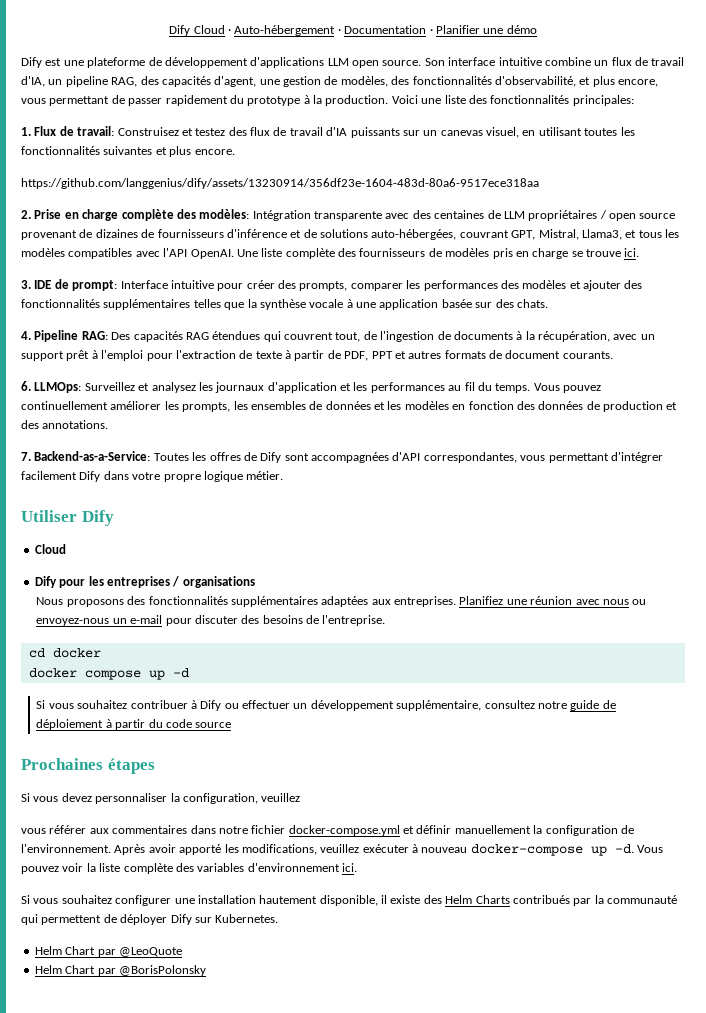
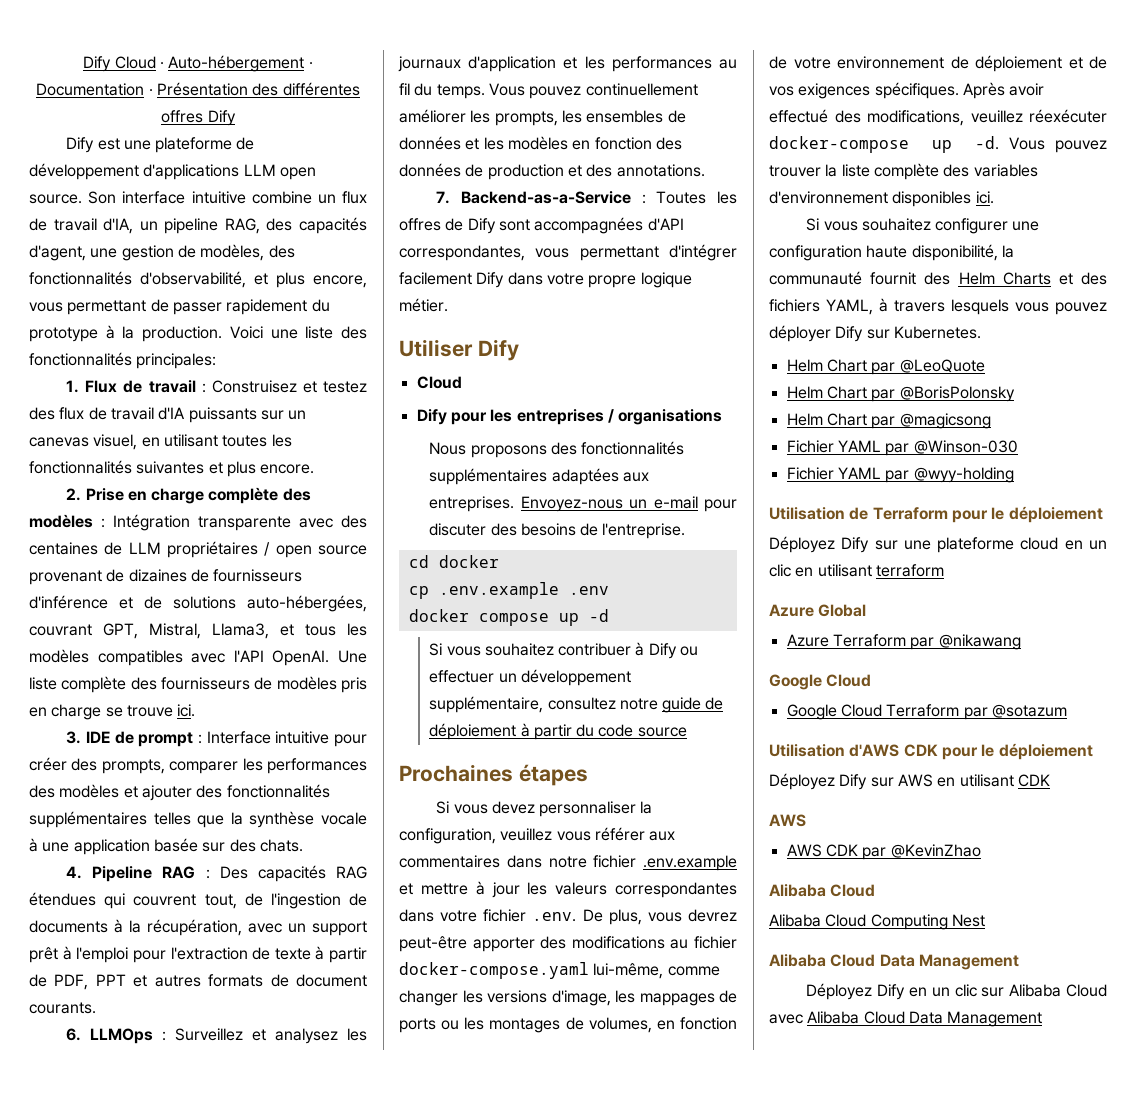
- Dify Cloud · Auto-hébergement · Documentation · Planifier une démo
+ Dify Cloud · Auto-hébergement · Documentation · Présentation des différentes offres Dify
- 1. Flux de travail: Construisez et testez des flux de travail d'IA puissants sur un canevas visuel, en utilisant toutes les fonctionnalités suivantes et plus encore.
+ 1. Flux de travail : Construisez et testez des flux de travail d'IA puissants sur un canevas visuel, en utilisant toutes les fonctionnalités suivantes et plus encore.
- https://github.com/langgenius/dify/assets/13230914/356df23e-1604-483d-80a6-9517ece318aa
- 2. Prise en charge complète des modèles: Intégration transparente avec des centaines de LLM propriétaires / open source provenant de dizaines de fournisseurs d'inférence et de solutions auto-hébergées, couvrant GPT, Mistral, Llama3, et tous les modèles compatibles avec l'API OpenAI.
+ 2. Prise en charge complète des modèles : Intégration transparente avec des centaines de LLM propriétaires / open source provenant de dizaines de fournisseurs d'inférence et de solutions auto-hébergées, couvrant GPT, Mistral, Llama3, et tous les modèles compatibles avec l'API OpenAI.
- 3. IDE de prompt: Interface intuitive pour créer des prompts, comparer les performances des modèles et ajouter des fonctionnalités supplémentaires telles que la synthèse vocale à une application basée sur des chats.
+ 3. IDE de prompt : Interface intuitive pour créer des prompts, comparer les performances des modèles et ajouter des fonctionnalités supplémentaires telles que la synthèse vocale à une application basée sur des chats.
- 4. Pipeline RAG: Des capacités RAG étendues qui couvrent tout, de l'ingestion de documents à la récupération, avec un support prêt à l'emploi pour l'extraction de texte à partir de PDF, PPT et autres formats de document courants.
+ 4. Pipeline RAG : Des capacités RAG étendues qui couvrent tout, de l'ingestion de documents à la récupération, avec un support prêt à l'emploi pour l'extraction de texte à partir de PDF, PPT et autres formats de document courants.
- 6. LLMOps: Surveillez et analysez les journaux d'application et les performances au fil du temps.
+ 6. LLMOps : Surveillez et analysez les journaux d'application et les performances au fil du temps.
- 7. Backend-as-a-Service: Toutes les offres de Dify sont accompagnées d'API correspondantes, vous permettant d'intégrer facilement Dify dans votre propre logique métier.
+ 7. Backend-as-a-Service : Toutes les offres de Dify sont accompagnées d'API correspondantes, vous permettant d'intégrer facilement Dify dans votre propre logique métier.
- Planifiez une réunion avec nous ou envoyez-nous un e-mail pour discuter des besoins de l'entreprise.
+ Envoyez-nous un e-mail pour discuter des besoins de l'entreprise.
+ cp .env.example .env
- Si vous devez personnaliser la configuration, veuillez
- vous référer aux commentaires dans notre fichier docker-compose.yml et définir manuellement la configuration de l'environnement. Après avoir apporté les modifications, veuillez exécuter à nouveau docker-compose up -d.
+ Si vous devez personnaliser la configuration, veuillez vous référer aux commentaires dans notre fichier .env.example et mettre à jour les valeurs correspondantes dans votre fichier .env. De plus, vous devrez peut-être apporter des modifications au fichier docker-compose.yaml lui-même, comme changer les versions d'image, les mappages de ports ou les montages de volumes, en fonction de votre environnement de déploiement et de vos exigences spécifiques. Après avoir effectué des modifications, veuillez réexécuter docker-compose up -d.
- Vous pouvez voir la liste complète des variables d'environnement ici.
+ Vous pouvez trouver la liste complète des variables d'environnement disponibles ici.
- Si vous souhaitez configurer une installation hautement disponible, il existe des Helm Charts contribués par la communauté qui permettent de déployer Dify sur Kubernetes.
+ Si vous souhaitez configurer une configuration haute disponibilité, la communauté fournit des Helm Charts et des fichiers YAML, à travers lesquels vous pouvez déployer Dify sur Kubernetes.
+ Helm Chart par @magicsong
+ Fichier YAML par @Winson-030
+ Fichier YAML par @wyy-holding
+ Utilisation de Terraform pour le déploiement
+ Déployez Dify sur une plateforme cloud en un clic en utilisant terraform
+ Azure Global
+ Azure Terraform par @nikawang
+ Google Cloud
+ Google Cloud Terraform par @sotazum
+ Utilisation d'AWS CDK pour le déploiement
+ Déployez Dify sur AWS en utilisant CDK
+ AWS
+ AWS CDK par @KevinZhao
+ Alibaba Cloud
+ Alibaba Cloud Computing Nest
+ Alibaba Cloud Data Management
+ Déployez Dify en un clic sur Alibaba Cloud avec Alibaba Cloud Data Management

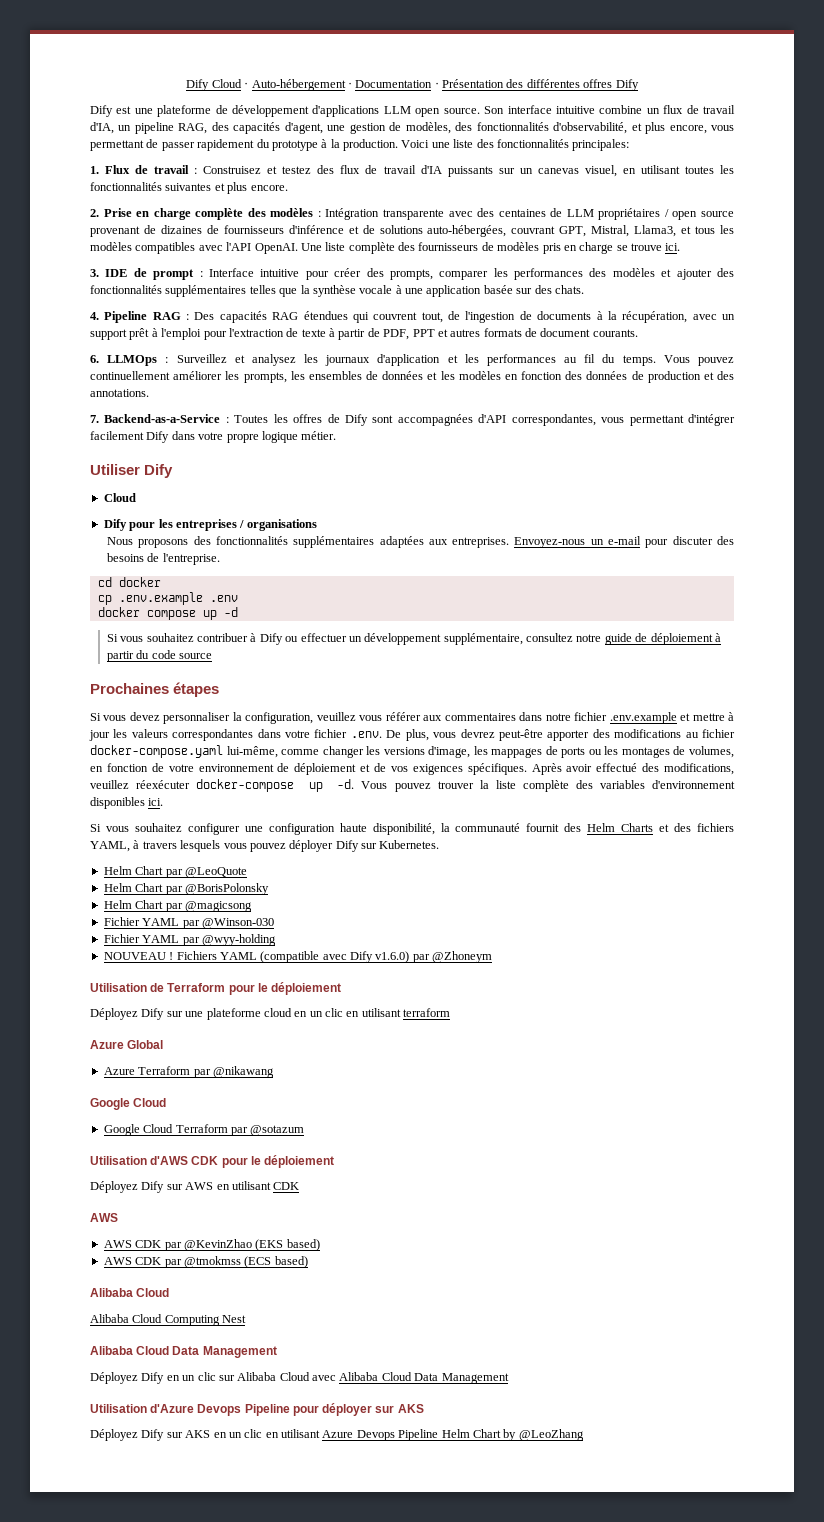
+ NOUVEAU ! Fichiers YAML (compatible avec Dify v1.6.0) par @Zhoneym
- AWS CDK par @KevinZhao
+ AWS CDK par @KevinZhao (EKS based)
+ AWS CDK par @tmokmss (ECS based)
+ Utilisation d'Azure Devops Pipeline pour déployer sur AKS
+ Déployez Dify sur AKS en un clic en utilisant Azure Devops Pipeline Helm Chart by @LeoZhang

